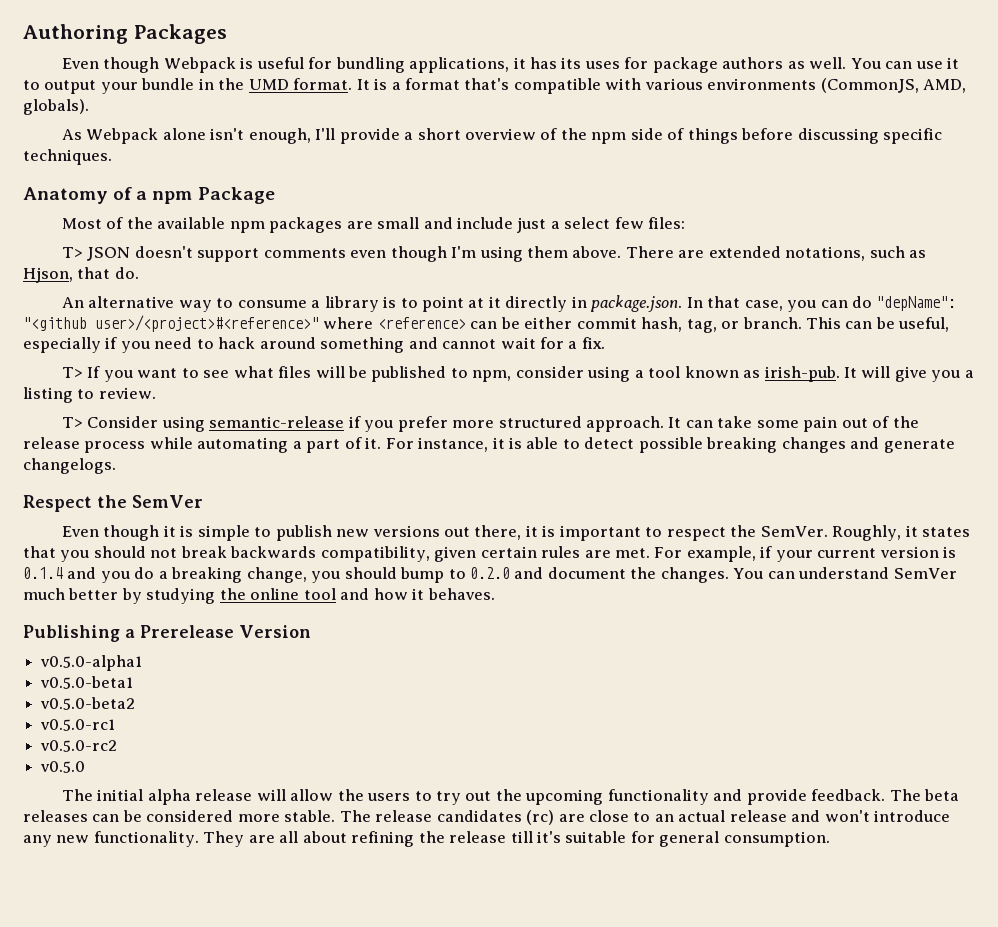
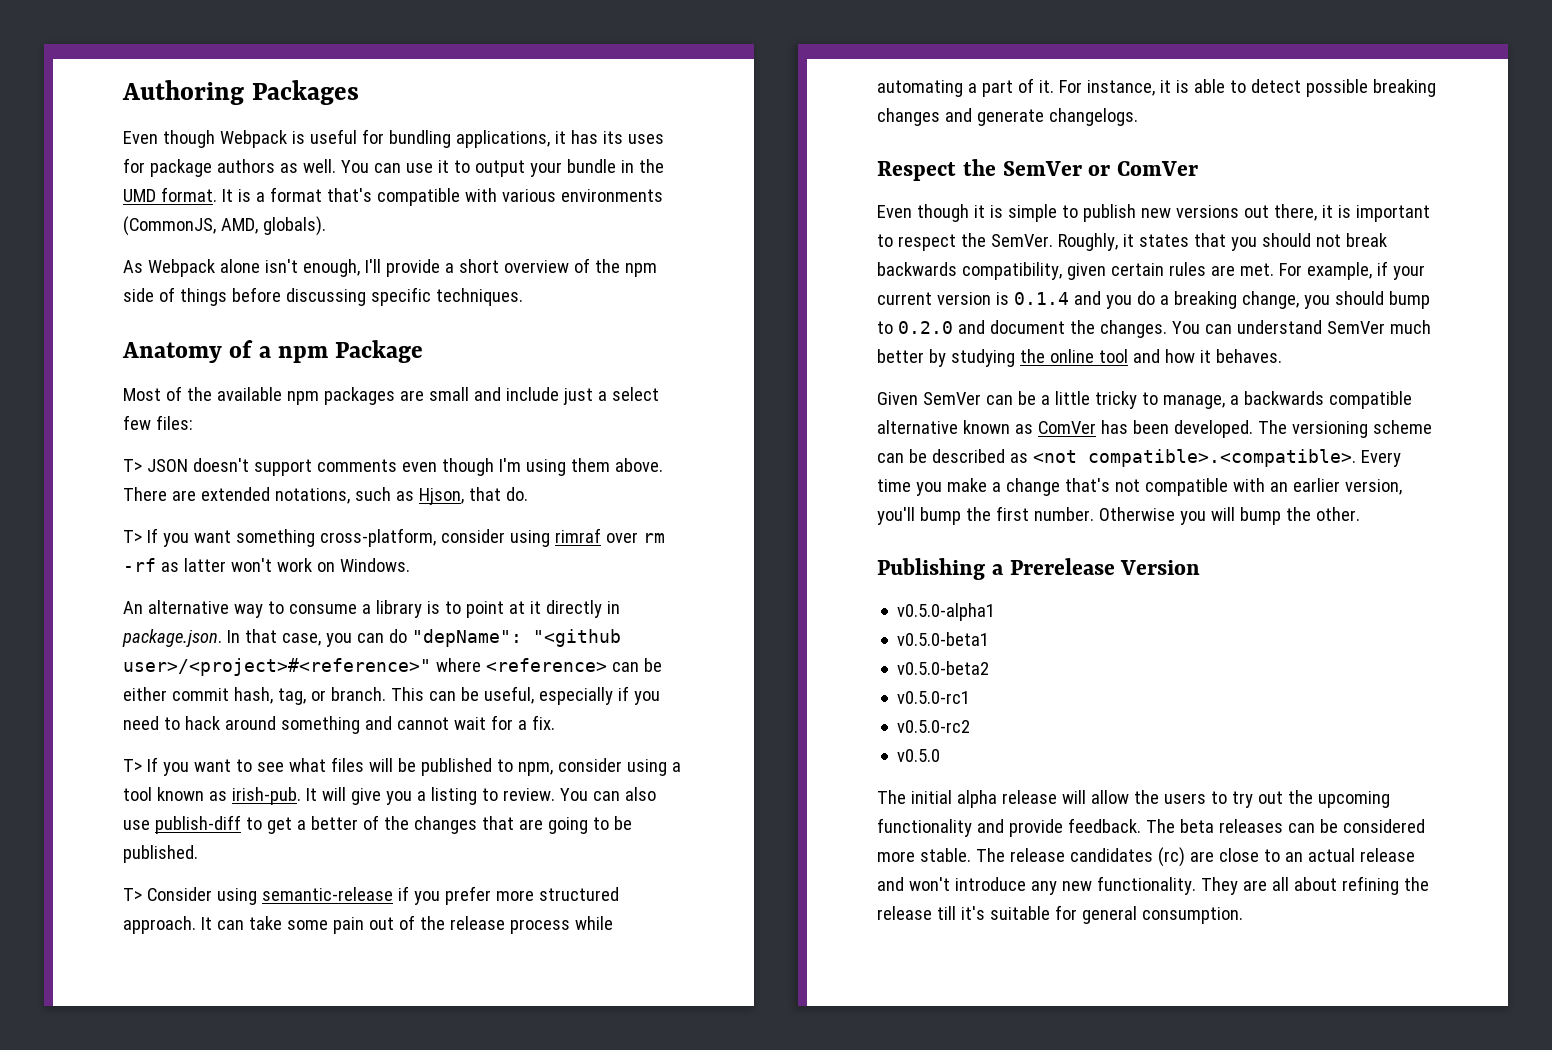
+ T> If you want something cross-platform, consider using rimraf over rm -rf as latter won't work on Windows.
+ You can also use publish-diff to get a better of the changes that are going to be published.
- Respect the SemVer
+ Respect the SemVer or ComVer
+ Given SemVer can be a little tricky to manage, a backwards compatible alternative known as ComVer has been developed. The versioning scheme can be described as <not compatible>.<compatible>. Every time you make a change that's not compatible with an earlier version, you'll bump the first number. Otherwise you will bump the other.

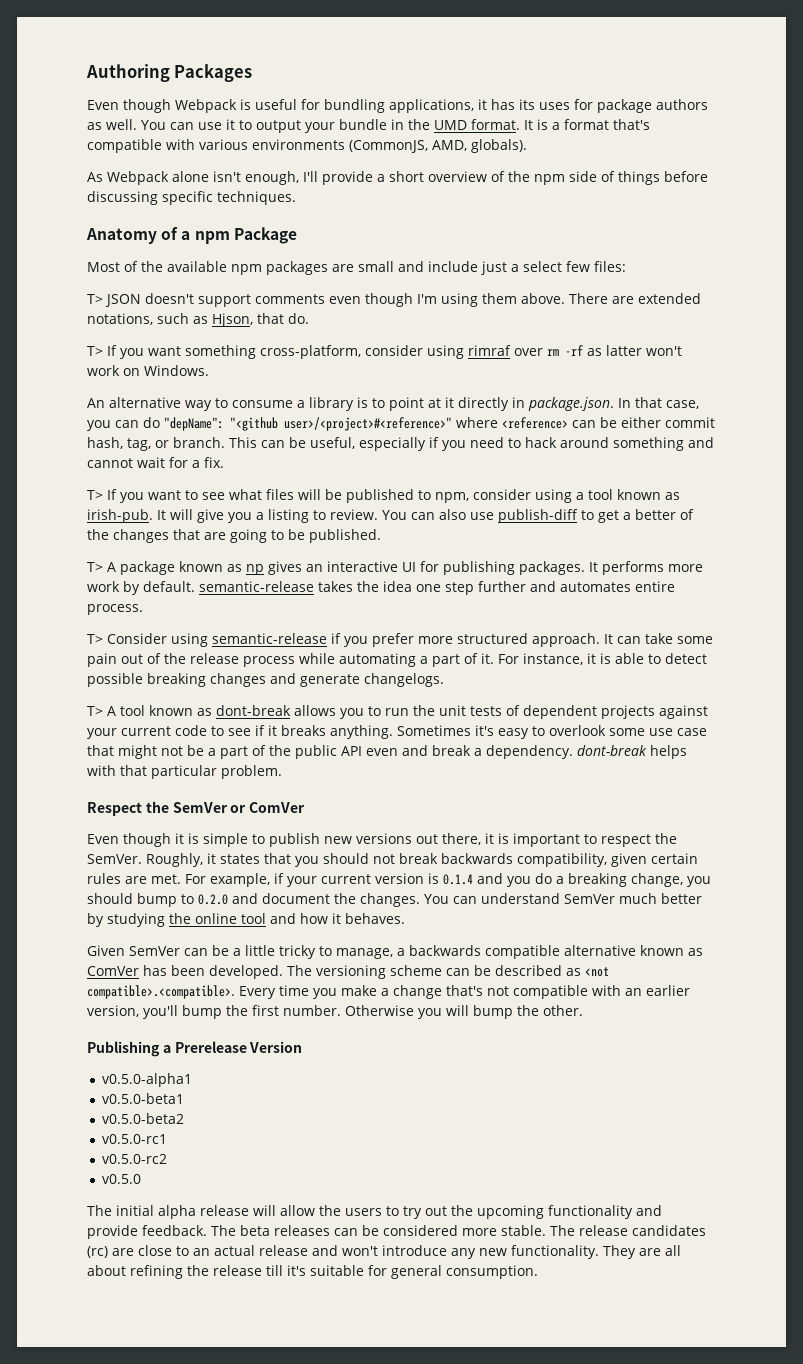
+ T> A package known as np gives an interactive UI for publishing packages. It performs more work by default. semantic-release takes the idea one step further and automates entire process.
+ T> A tool known as dont-break allows you to run the unit tests of dependent projects against your current code to see if it breaks anything. Sometimes it's easy to overlook some use case that might not be a part of the public API even and break a dependency. dont-break helps with that particular problem.

